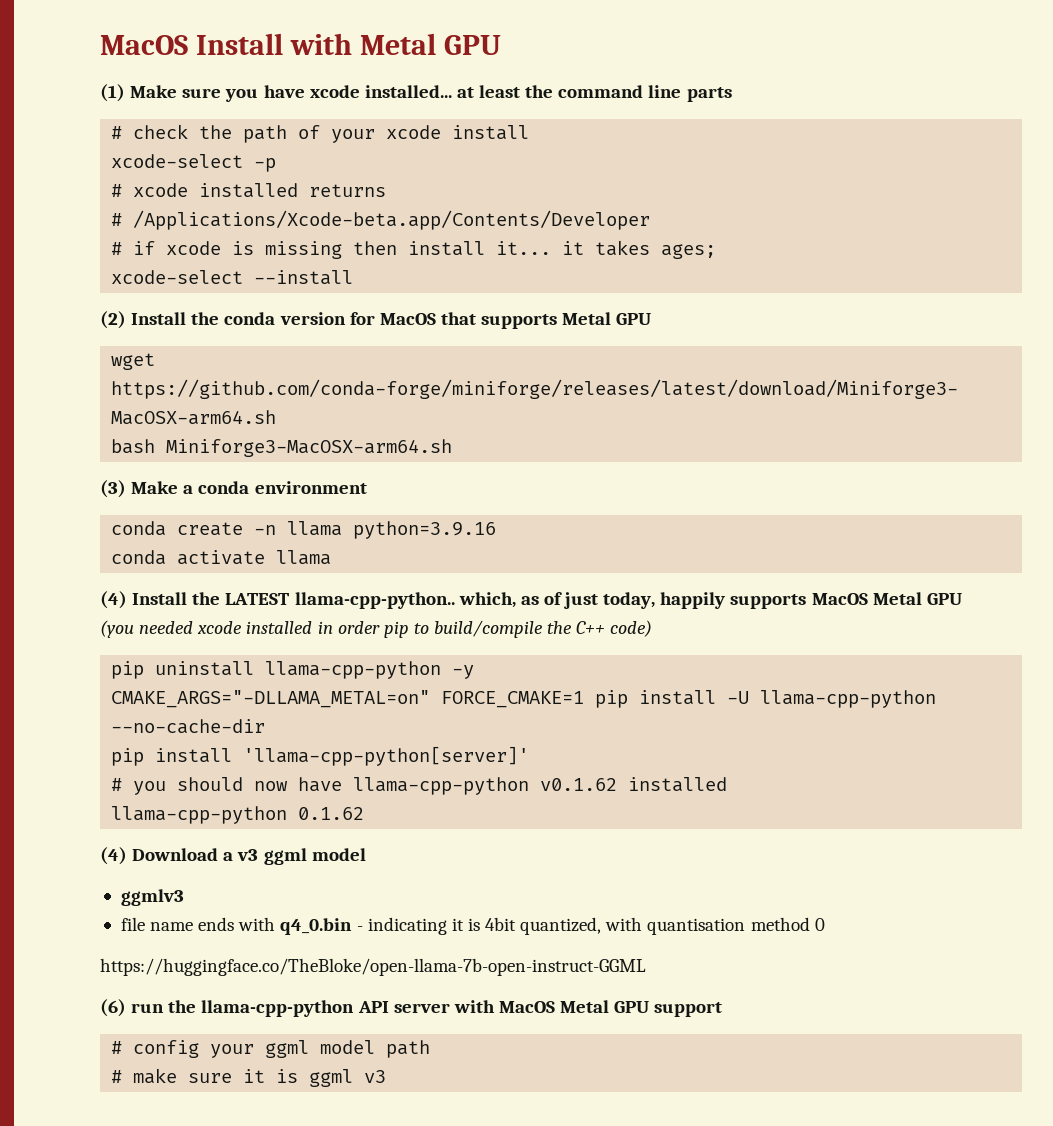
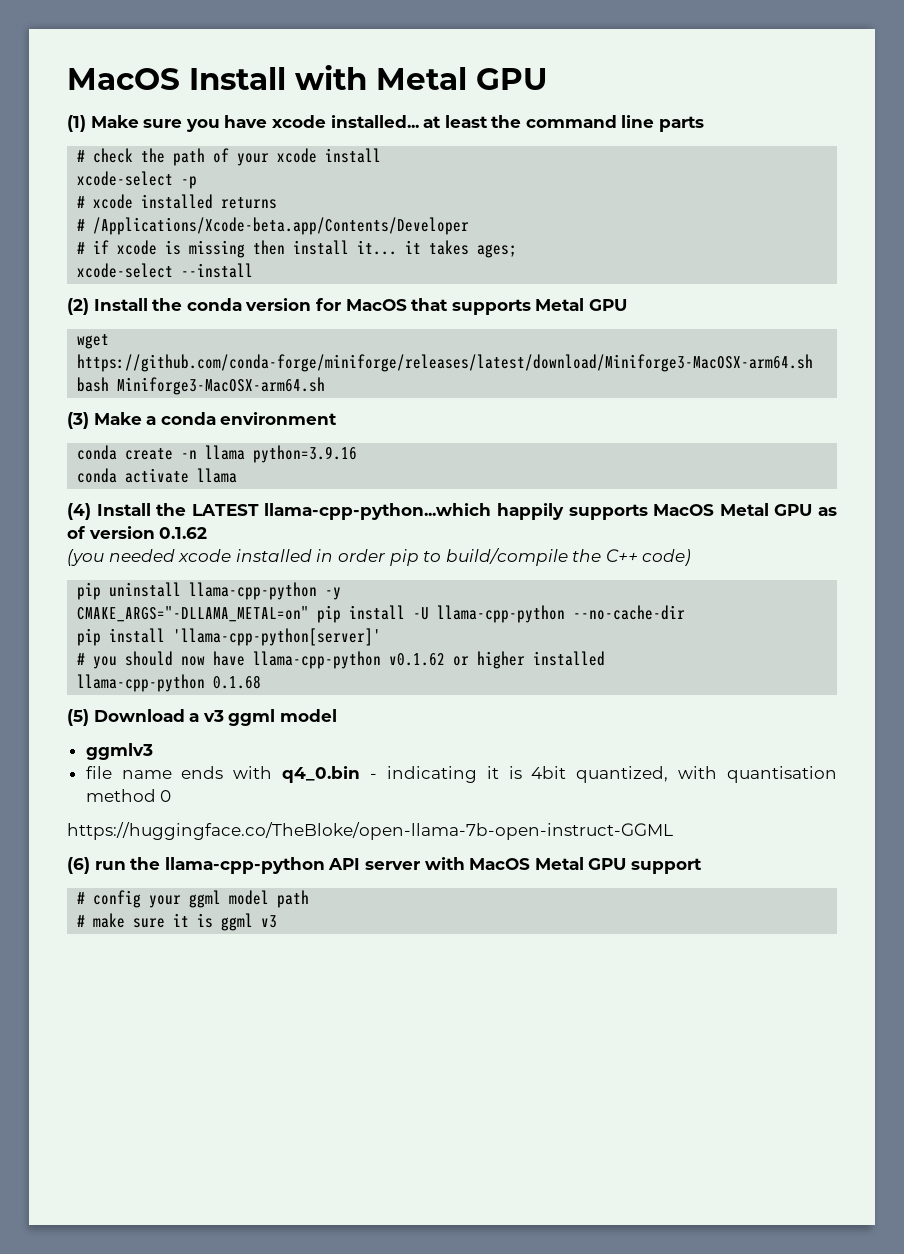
- (4) Install the LATEST llama-cpp-python.. which, as of just today, happily supports MacOS Metal GPU
+ (4) Install the LATEST llama-cpp-python...which happily supports MacOS Metal GPU as of version 0.1.62
- CMAKE_ARGS="-DLLAMA_METAL=on" FORCE_CMAKE=1 pip install -U llama-cpp-python --no-cache-dir
+ CMAKE_ARGS="-DLLAMA_METAL=on" pip install -U llama-cpp-python --no-cache-dir
- # you should now have llama-cpp-python v0.1.62 installed
+ # you should now have llama-cpp-python v0.1.62 or higher installed
- llama-cpp-python 0.1.62
- (4) Download a v3 ggml model
+ llama-cpp-python 0.1.68
+ (5) Download a v3 ggml model

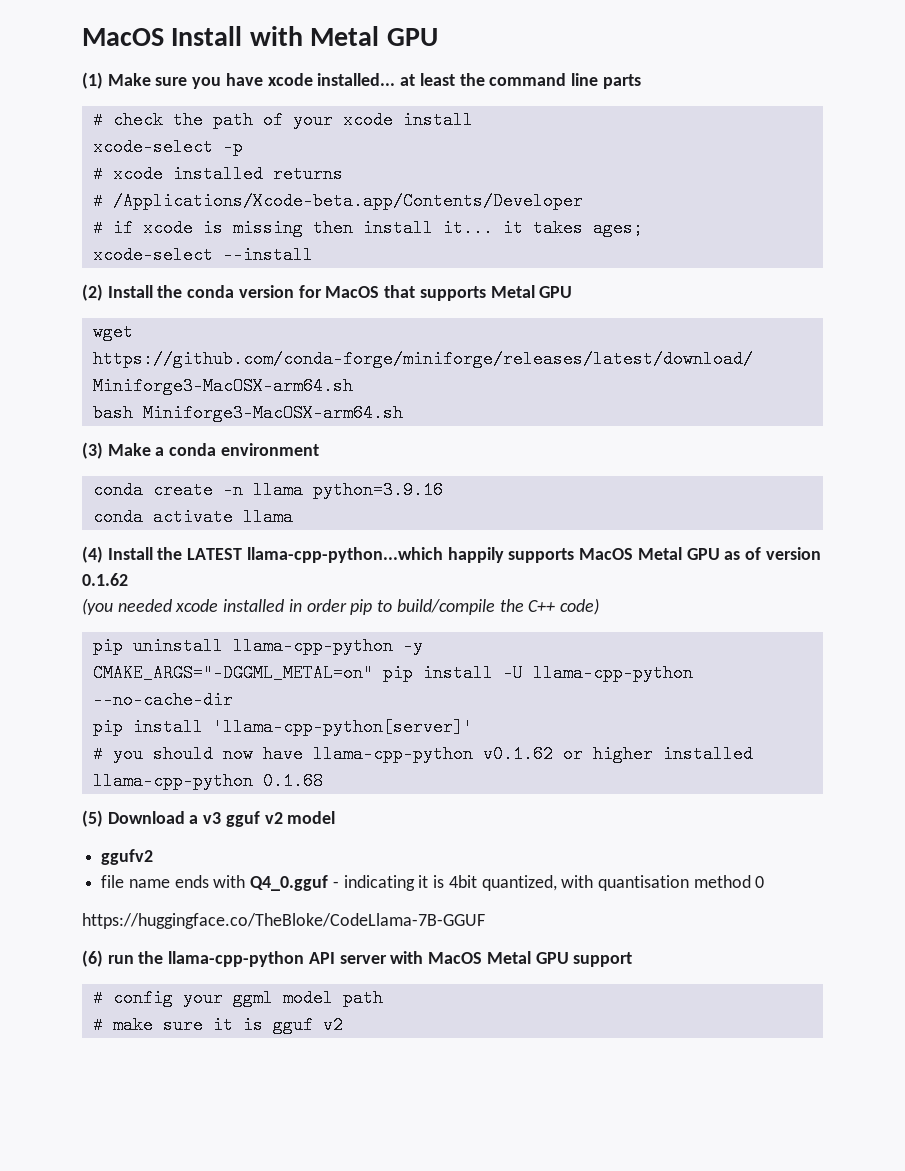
- CMAKE_ARGS="-DLLAMA_METAL=on" pip install -U llama-cpp-python --no-cache-dir
+ CMAKE_ARGS="-DGGML_METAL=on" pip install -U llama-cpp-python --no-cache-dir
- (5) Download a v3 ggml model
+ (5) Download a v3 gguf v2 model
- ggmlv3
+ ggufv2
- file name ends with q4_0.bin - indicating it is 4bit quantized, with quantisation method 0
+ file name ends with Q4_0.gguf - indicating it is 4bit quantized, with quantisation method 0
- https://huggingface.co/TheBloke/open-llama-7b-open-instruct-GGML
+ https://huggingface.co/TheBloke/CodeLlama-7B-GGUF
- # make sure it is ggml v3
+ # make sure it is gguf v2

